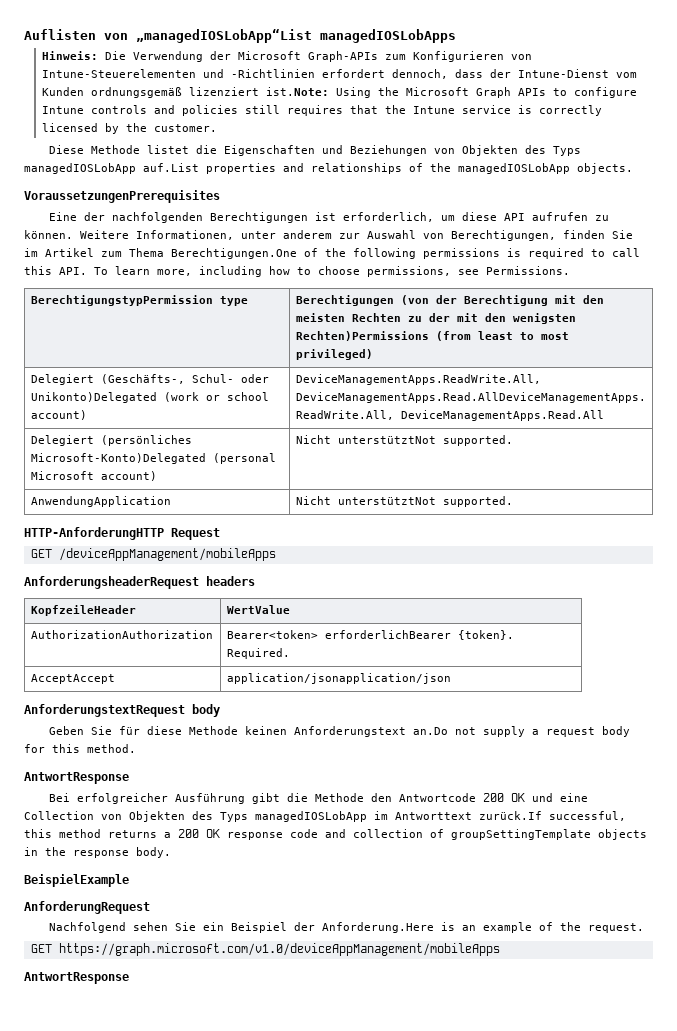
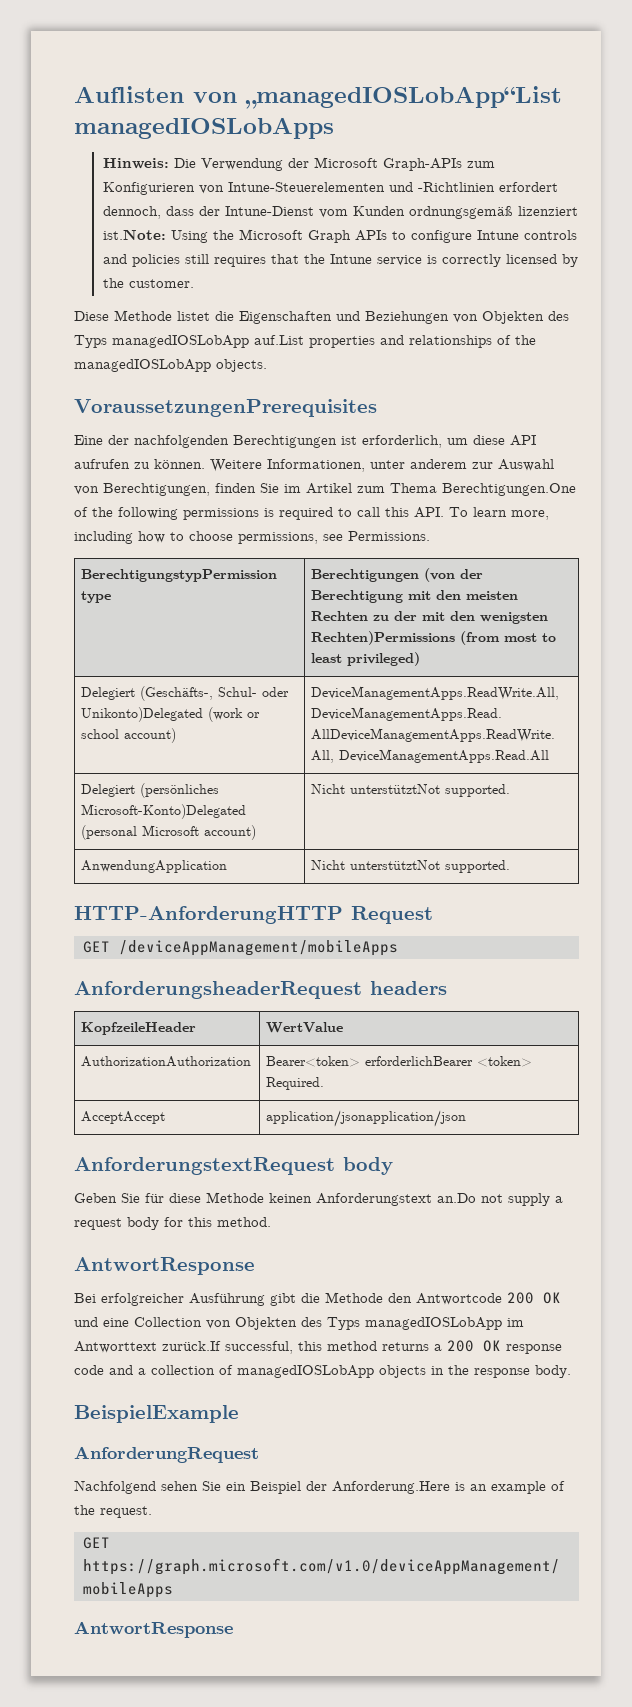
- BerechtigungstypPermission type | Berechtigungen (von der Berechtigung mit den meisten Rechten zu der mit den wenigsten Rechten)Permissions (from least to most privileged)
+ BerechtigungstypPermission type | Berechtigungen (von der Berechtigung mit den meisten Rechten zu der mit den wenigsten Rechten)Permissions (from most to least privileged)
- AuthorizationAuthorization | Bearer<token> erforderlichBearer {token}. Required.
+ AuthorizationAuthorization | Bearer<token> erforderlichBearer <token> Required.
- Bei erfolgreicher Ausführung gibt die Methode den Antwortcode 200 OK und eine Collection von Objekten des Typs managedIOSLobApp im Antworttext zurück.If successful, this method returns a 200 OK response code and collection of groupSettingTemplate objects in the response body.
+ Bei erfolgreicher Ausführung gibt die Methode den Antwortcode 200 OK und eine Collection von Objekten des Typs managedIOSLobApp im Antworttext zurück.If successful, this method returns a 200 OK response code and a collection of managedIOSLobApp objects in the response body.

